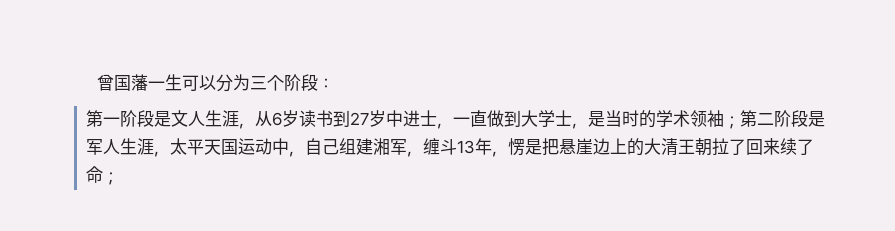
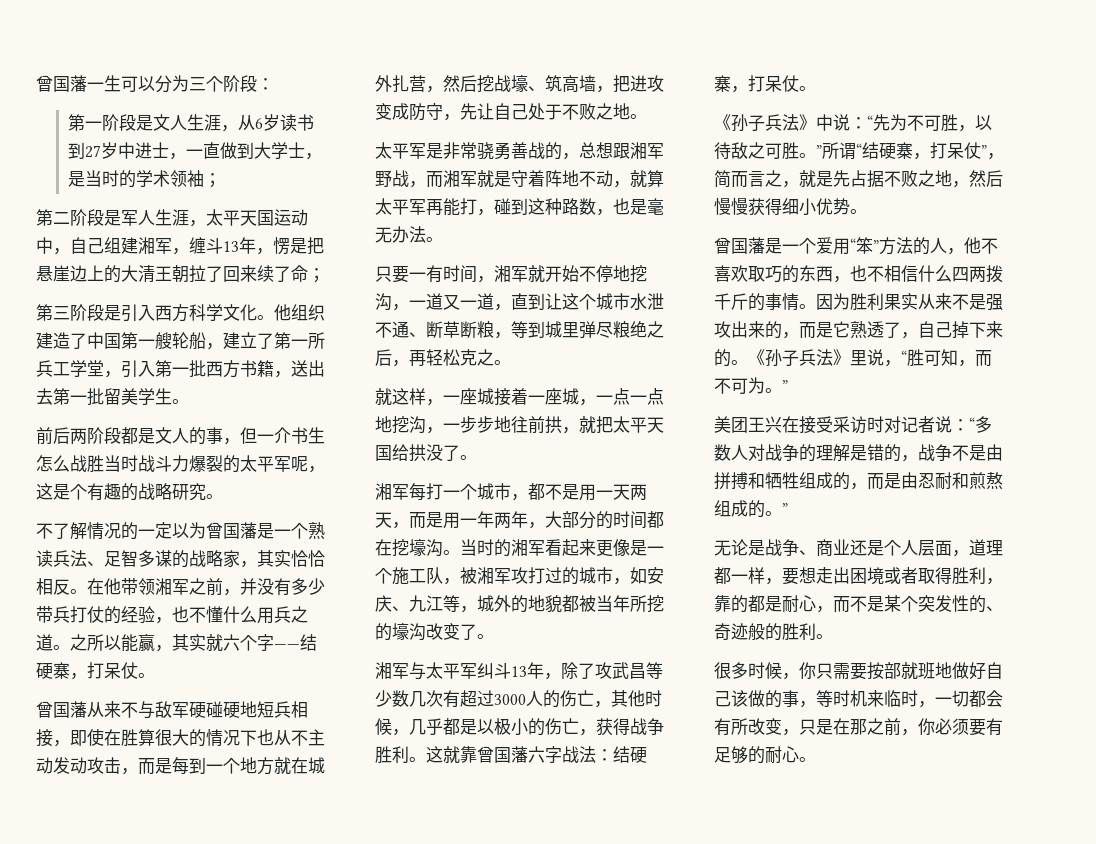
- 第一阶段是文人生涯，从6岁读书到27岁中进士，一直做到大学士，是当时的学术领袖；第二阶段是军人生涯，太平天国运动中，自己组建湘军，缠斗13年，愣是把悬崖边上的大清王朝拉了回来续了命；
+ 第一阶段是文人生涯，从6岁读书到27岁中进士，一直做到大学士，是当时的学术领袖；
+ 第二阶段是军人生涯，太平天国运动中，自己组建湘军，缠斗13年，愣是把悬崖边上的大清王朝拉了回来续了命；
+ 第三阶段是引入西方科学文化。他组织建造了中国第一艘轮船，建立了第一所兵工学堂，引入第一批西方书籍，送出去第一批留美学生。
+ 前后两阶段都是文人的事，但一介书生怎么战胜当时战斗力爆裂的太平军呢，这是个有趣的战略研究。
+ 不了解情况的一定以为曾国藩是一个熟读兵法、足智多谋的战略家，其实恰恰相反。在他带领湘军之前，并没有多少带兵打仗的经验，也不懂什么用兵之道。之所以能赢，其实就六个字——结硬寨，打呆仗。
+ 曾国藩从来不与敌军硬碰硬地短兵相接，即使在胜算很大的情况下也从不主动发动攻击，而是每到一个地方就在城外扎营，然后挖战壕、筑高墙，把进攻变成防守，先让自己处于不败之地。
+ 太平军是非常骁勇善战的，总想跟湘军野战，而湘军就是守着阵地不动，就算太平军再能打，碰到这种路数，也是毫无办法。
+ 只要一有时间，湘军就开始不停地挖沟，一道又一道，直到让这个城市水泄不通、断草断粮，等到城里弹尽粮绝之后，再轻松克之。
+ 就这样，一座城接着一座城，一点一点地挖沟，一步步地往前拱，就把太平天国给拱没了。
+ 湘军每打一个城市，都不是用一天两天，而是用一年两年，大部分的时间都在挖壕沟。当时的湘军看起来更像是一个施工队，被湘军攻打过的城市，如安庆、九江等，城外的地貌都被当年所挖的壕沟改变了。
+ 湘军与太平军纠斗13年，除了攻武昌等少数几次有超过3000人的伤亡，其他时候，几乎都是以极小的伤亡，获得战争胜利。这就靠曾国藩六字战法：结硬寨，打呆仗。
+ 《孙子兵法》中说：“先为不可胜，以待敌之可胜。”所谓“结硬寨，打呆仗”，简而言之，就是先占据不败之地，然后慢慢获得细小优势。
+ 曾国藩是一个爱用“笨”方法的人，他不喜欢取巧的东西，也不相信什么四两拨千斤的事情。因为胜利果实从来不是强攻出来的，而是它熟透了，自己掉下来的。《孙子兵法》里说，“胜可知，而不可为。”
+ 美团王兴在接受采访时对记者说：“多数人对战争的理解是错的，战争不是由拼搏和牺牲组成的，而是由忍耐和煎熬组成的。”
+ 无论是战争、商业还是个人层面，道理都一样，要想走出困境或者取得胜利，靠的都是耐心，而不是某个突发性的、奇迹般的胜利。
+ 很多时候，你只需要按部就班地做好自己该做的事，等时机来临时，一切都会有所改变，只是在那之前，你必须要有足够的耐心。

